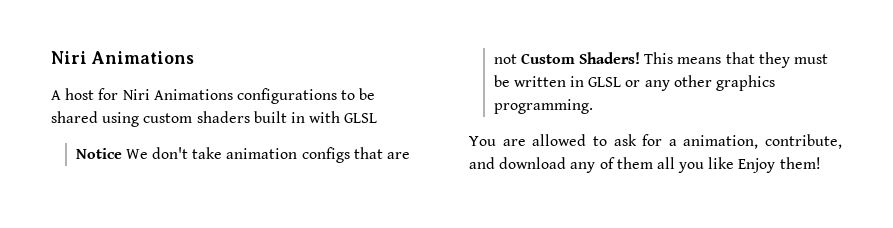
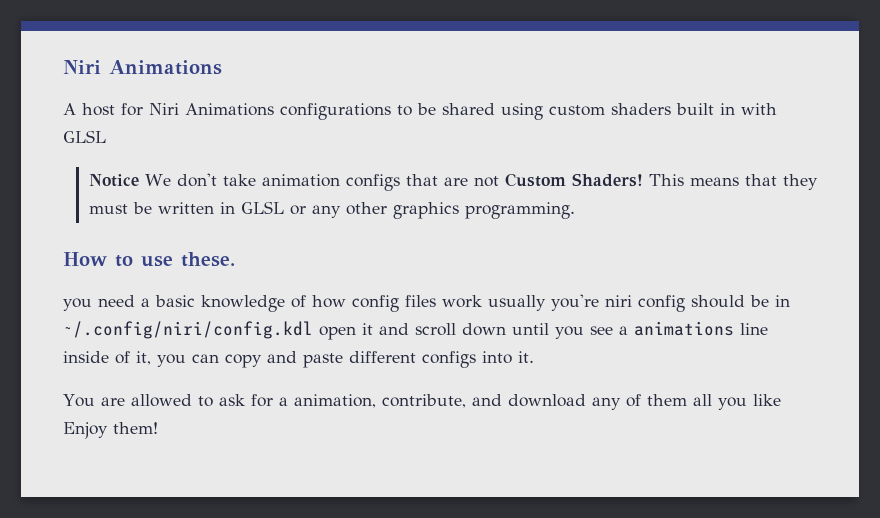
+ How to use these.
+ you need a basic knowledge of how config files work usually you're niri config should be in ~/.config/niri/config.kdl open it and scroll down until you see a animations line inside of it, you can copy and paste different configs into it.

